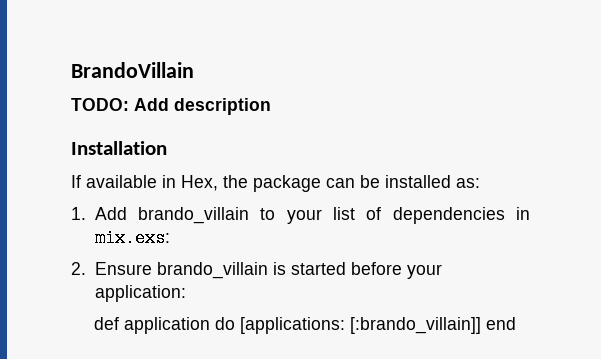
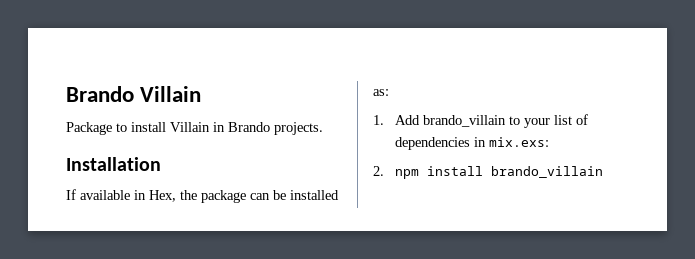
- BrandoVillain
- TODO: Add description
+ Brando Villain
+ Package to install Villain in Brando projects.
- 2. Ensure brando_villain is started before your application:
- def application do [applications: [:brando_villain]] end
+ 2. npm install brando_villain

